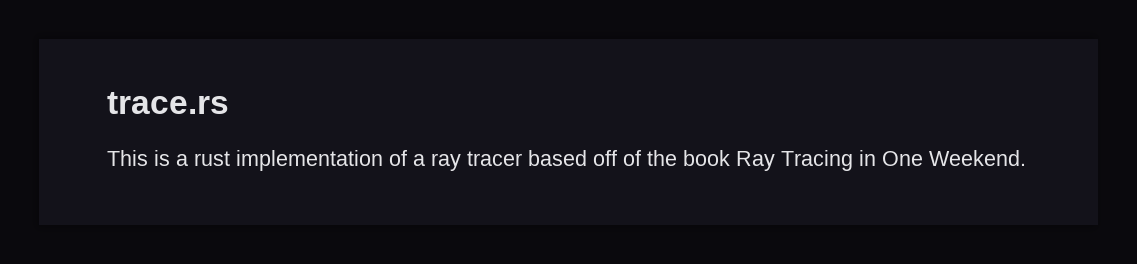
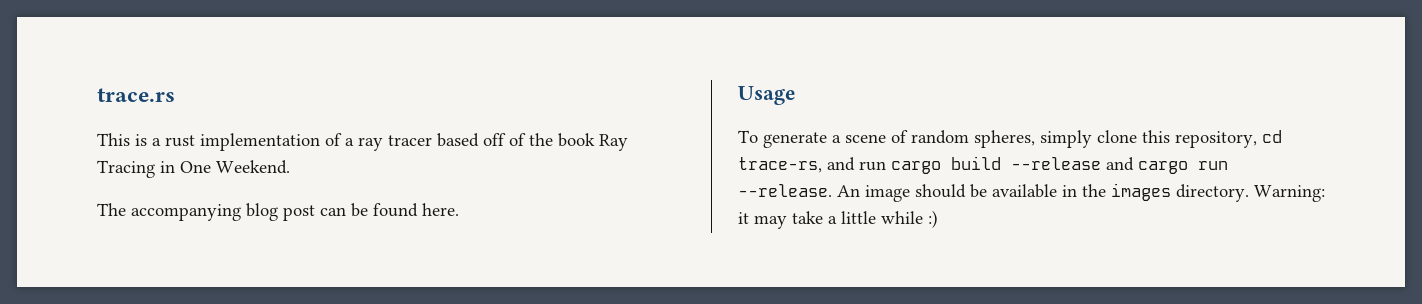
+ The accompanying blog post can be found here.
+ Usage
+ To generate a scene of random spheres, simply clone this repository, cd trace-rs, and run cargo build --release and cargo run --release. An image should be available in the images directory. Warning: it may take a little while :)

